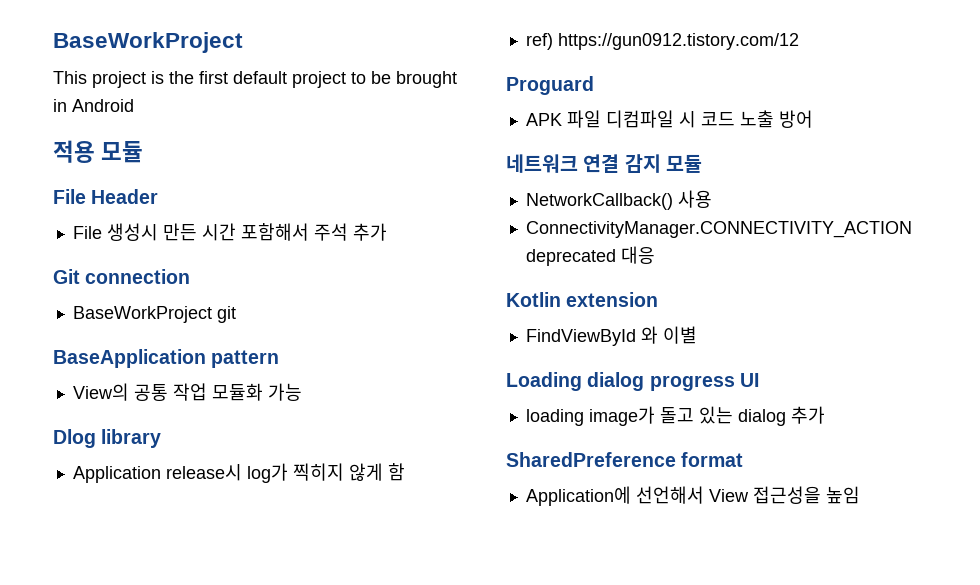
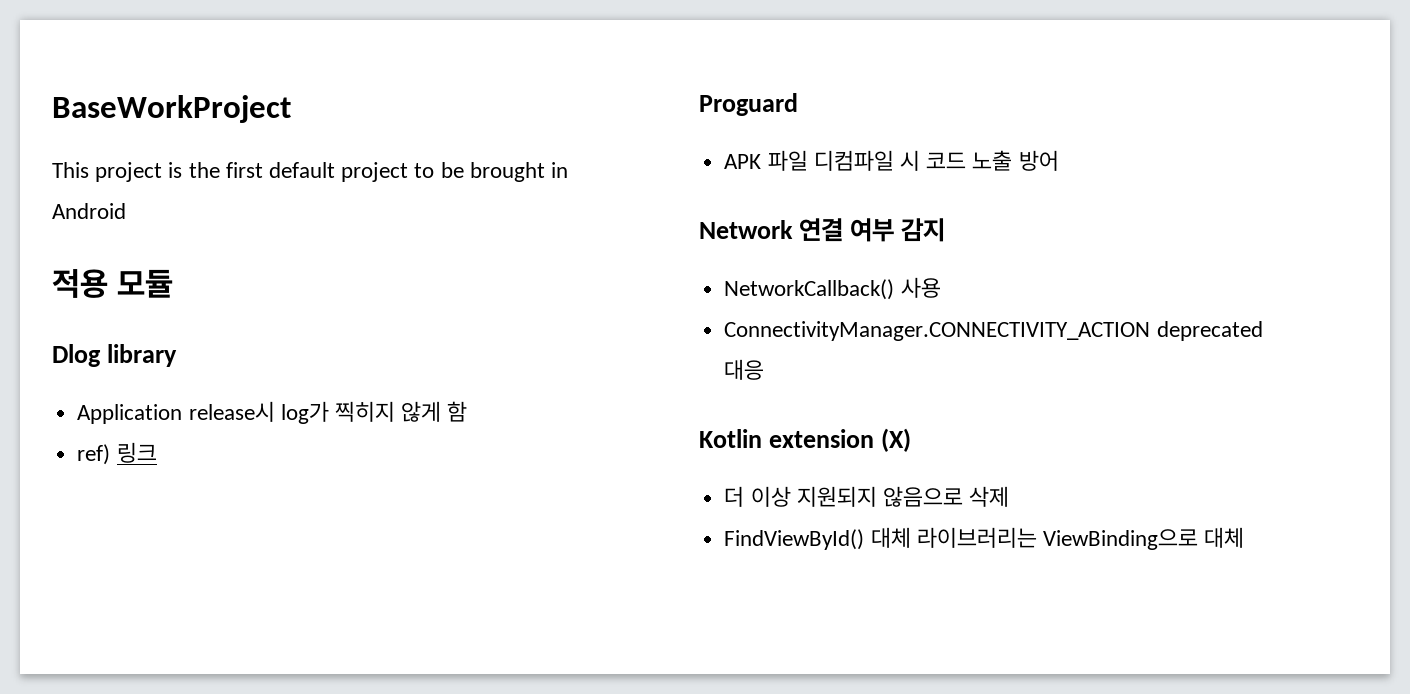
- File Header
- File 생성시 만든 시간 포함해서 주석 추가
- Git connection
- BaseWorkProject git
- BaseApplication pattern
- View의 공통 작업 모듈화 가능
- ref) https://gun0912.tistory.com/12
+ ref) 링크
- 네트워크 연결 감지 모듈
+ Network 연결 여부 감지
- Kotlin extension
- FindViewById 와 이별
- Loading dialog progress UI
- loading image가 돌고 있는 dialog 추가
- SharedPreference format
- Application에 선언해서 View 접근성을 높임
+ Kotlin extension (X)
+ 더 이상 지원되지 않음으로 삭제
+ FindViewById() 대체 라이브러리는 ViewBinding으로 대체

